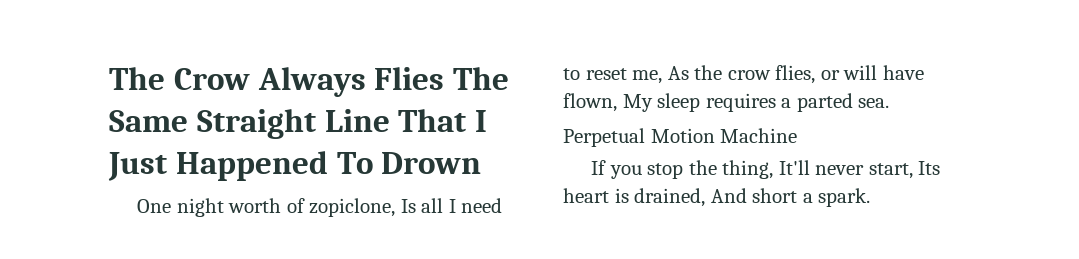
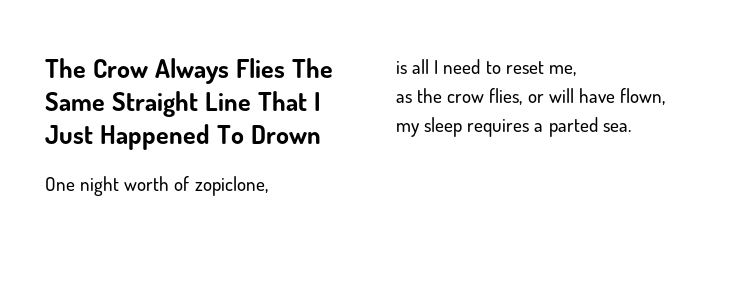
- One night worth of zopiclone, Is all I need to reset me, As the crow flies, or will have flown, My sleep requires a parted sea.
+ One night worth of zopiclone,
+ is all I need to reset me,
+ as the crow flies, or will have flown,
+ my sleep requires a parted sea.
- Perpetual Motion Machine
- If you stop the thing, It'll never start, Its heart is drained, And short a spark.

